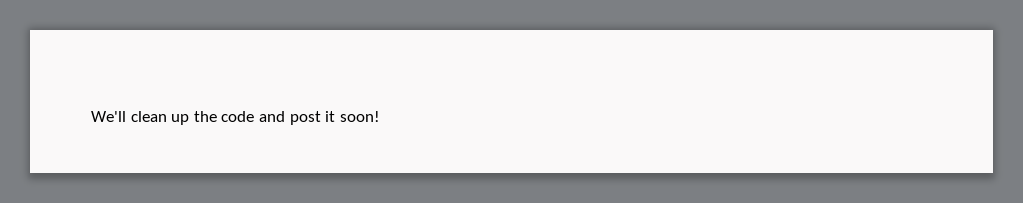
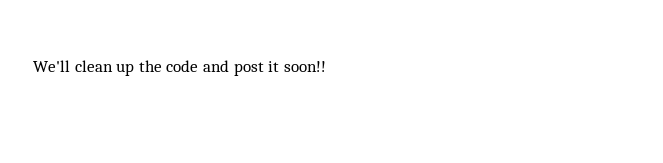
- We'll clean up the code and post it soon!
+ We'll clean up the code and post it soon!!

